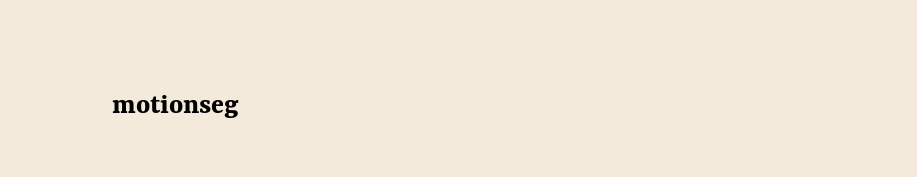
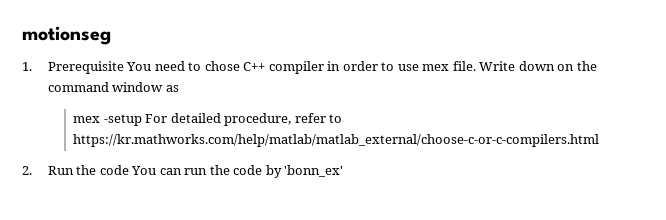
+ 1. Prerequisite You need to chose C++ compiler in order to use mex file. Write down on the command window as
+ mex -setup For detailed procedure, refer to https://kr.mathworks.com/help/matlab/matlab_external/choose-c-or-c-compilers.html
+ 2. Run the code You can run the code by 'bonn_ex'

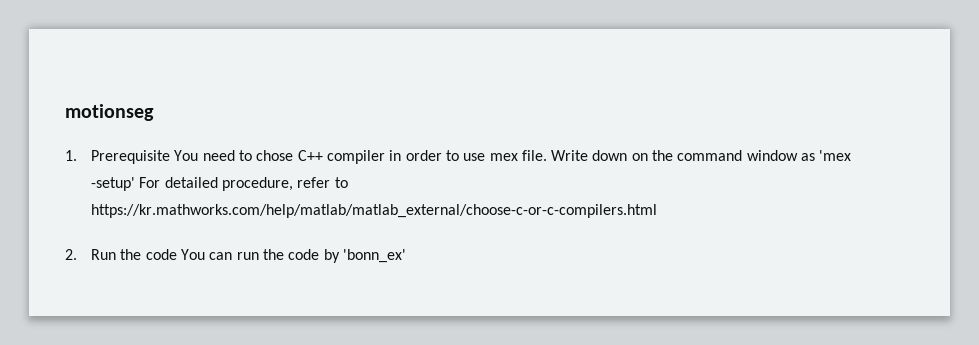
- Write down on the command window as
- mex -setup For detailed procedure, refer to https://kr.mathworks.com/help/matlab/matlab_external/choose-c-or-c-compilers.html
+ Write down on the command window as 'mex -setup' For detailed procedure, refer to https://kr.mathworks.com/help/matlab/matlab_external/choose-c-or-c-compilers.html

